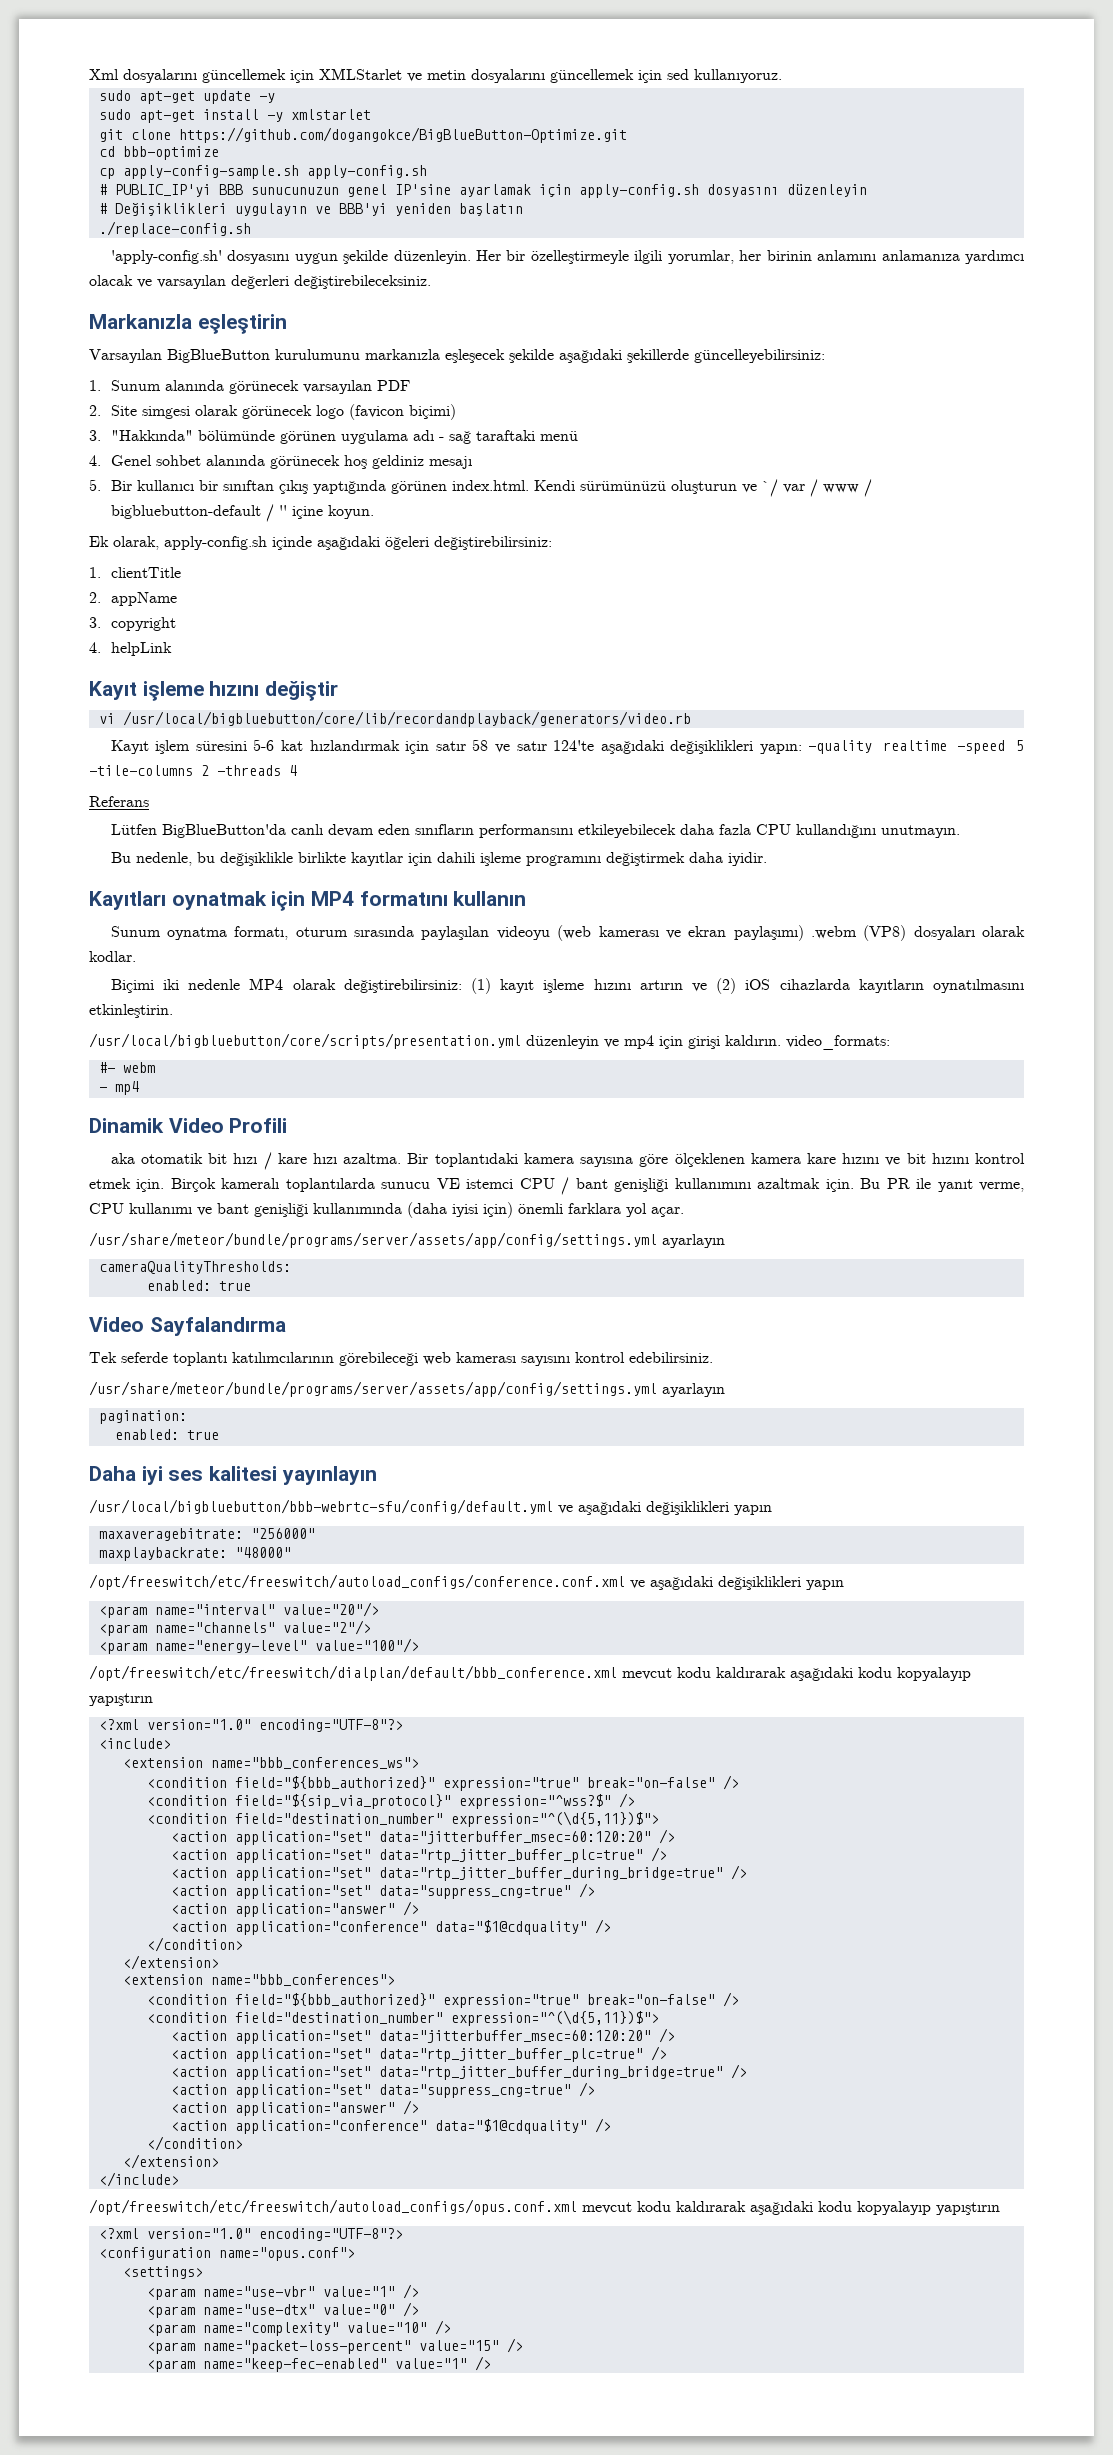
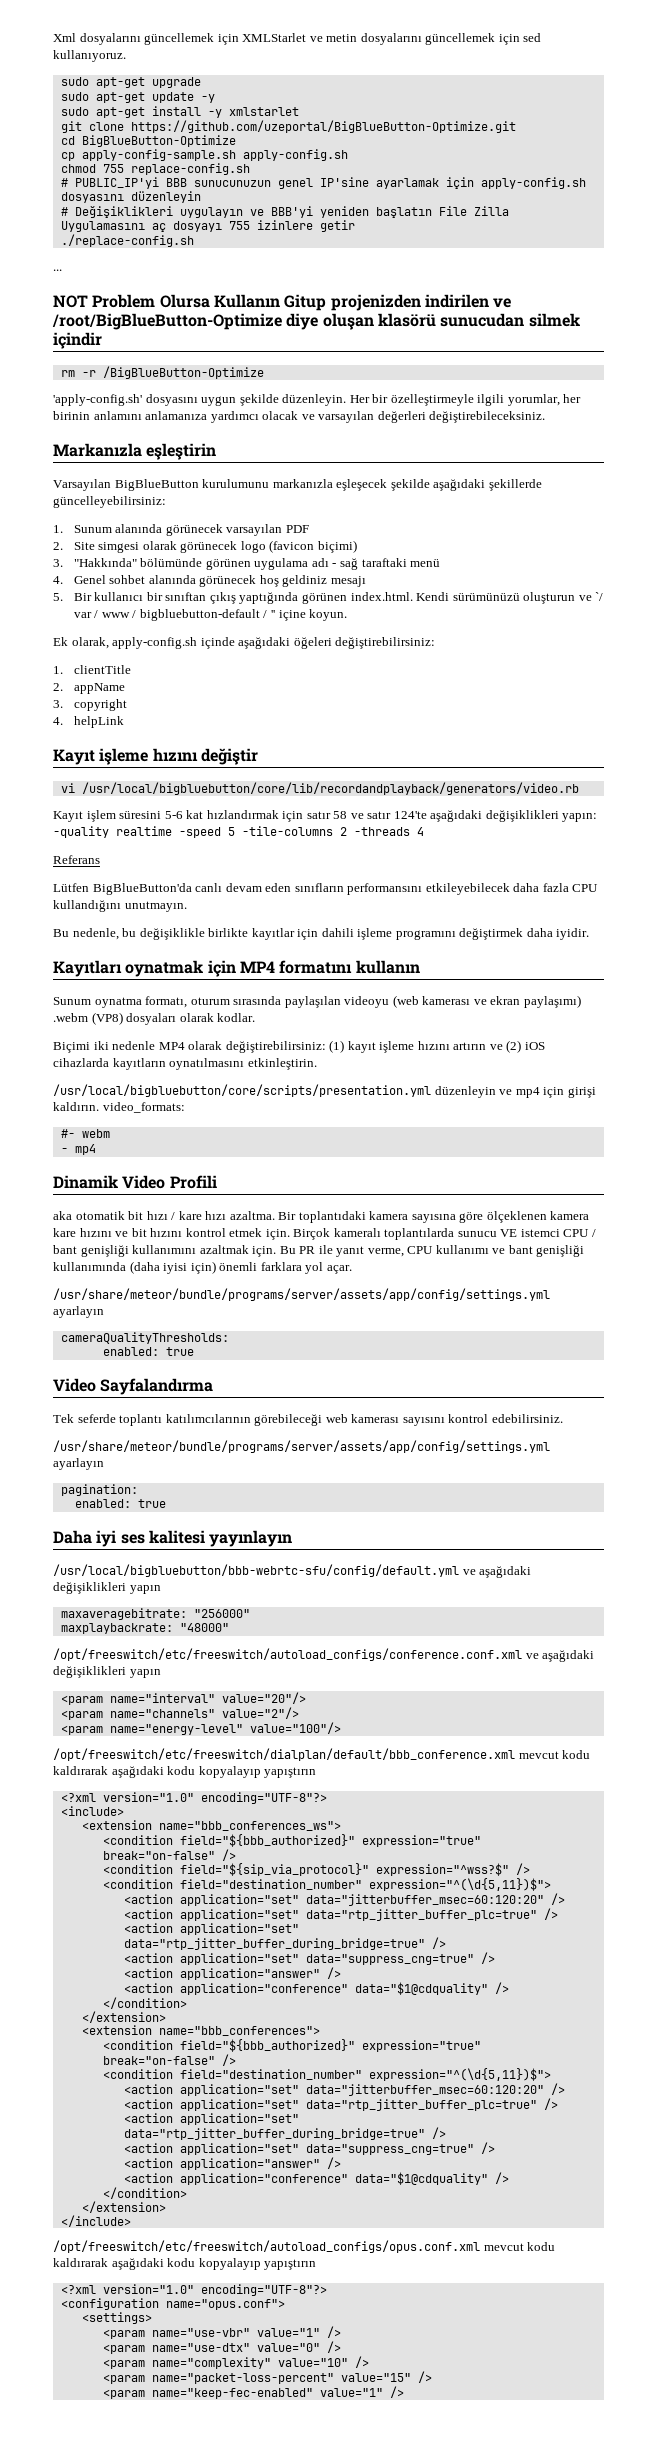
+ sudo apt-get upgrade
- git clone https://github.com/dogangokce/BigBlueButton-Optimize.git
+ git clone https://github.com/uzeportal/BigBlueButton-Optimize.git
- cd bbb-optimize
+ cd BigBlueButton-Optimize
+ chmod 755 replace-config.sh
- # Değişiklikleri uygulayın ve BBB'yi yeniden başlatın
+ # Değişiklikleri uygulayın ve BBB'yi yeniden başlatın File Zilla Uygulamasını aç dosyayı 755 izinlere getir
  ./replace-config.sh
+ ...
+ NOT Problem Olursa Kullanın Gitup projenizden indirilen ve /root/BigBlueButton-Optimize diye oluşan klasörü sunucudan silmek içindir
+ rm -r /BigBlueButton-Optimize

